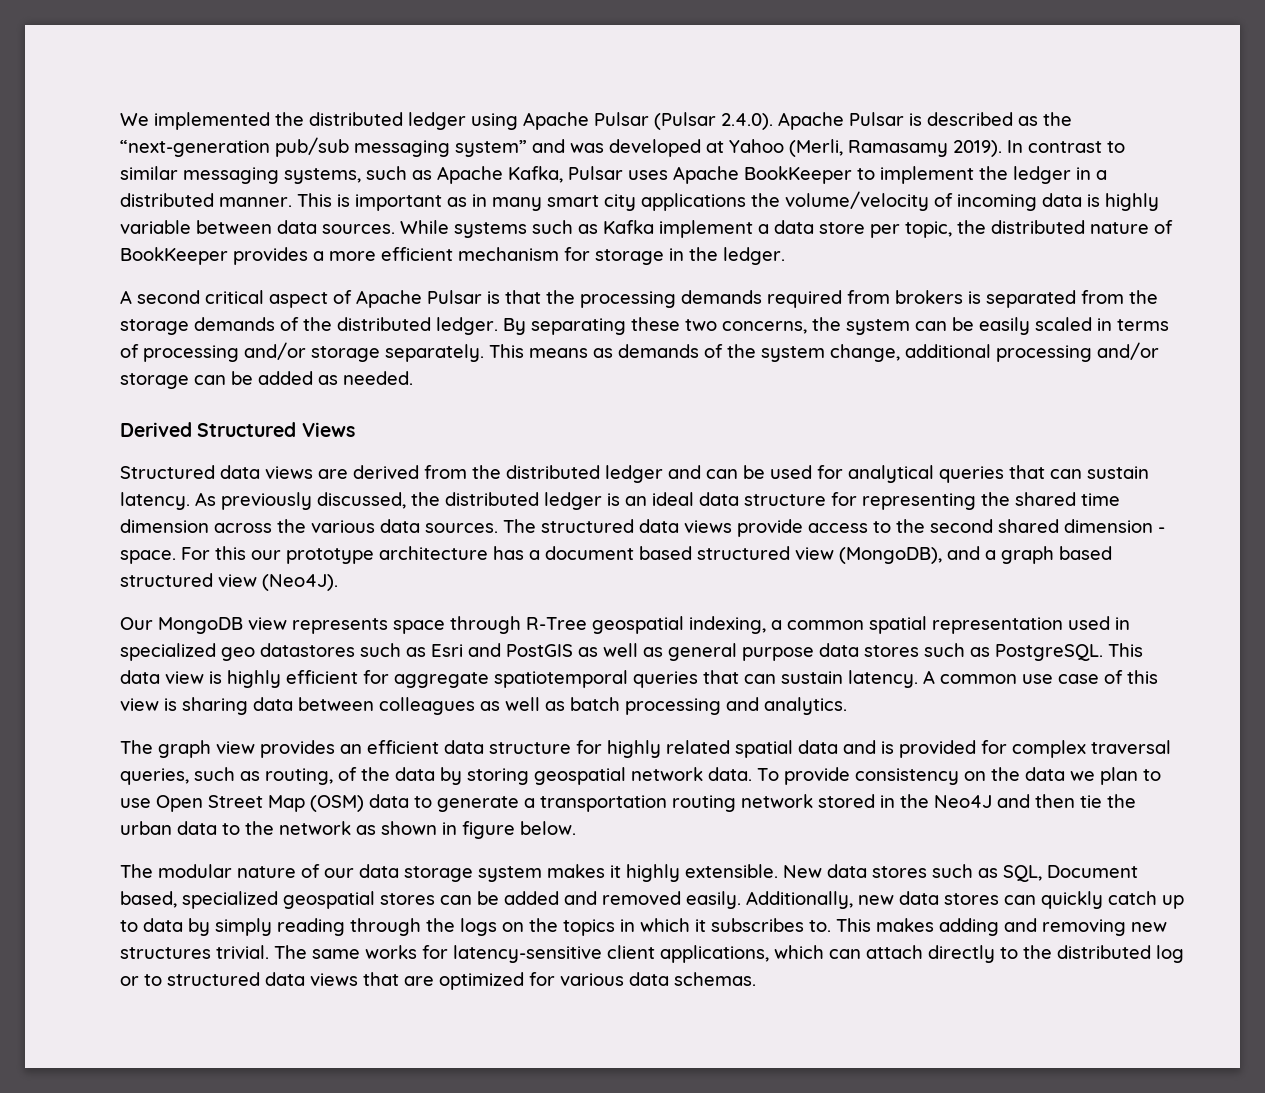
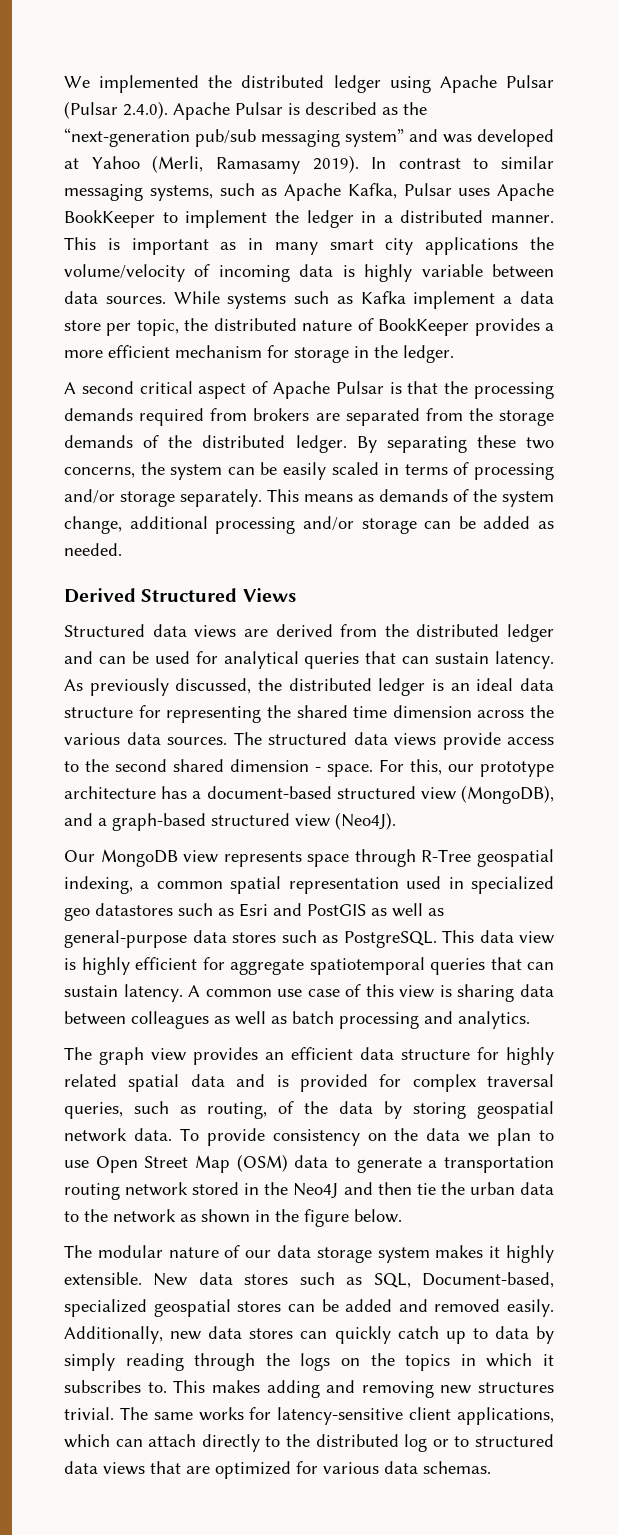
- A second critical aspect of Apache Pulsar is that the processing demands required from brokers is separated from the storage demands of the distributed ledger.
+ A second critical aspect of Apache Pulsar is that the processing demands required from brokers are separated from the storage demands of the distributed ledger.
- For this our prototype architecture has a document based structured view (MongoDB), and a graph based structured view (Neo4J).
+ For this, our prototype architecture has a document-based structured view (MongoDB), and a graph-based structured view (Neo4J).
- Our MongoDB view represents space through R-Tree geospatial indexing, a common spatial representation used in specialized geo datastores such as Esri and PostGIS as well as general purpose data stores such as PostgreSQL.
+ Our MongoDB view represents space through R-Tree geospatial indexing, a common spatial representation used in specialized geo datastores such as Esri and PostGIS as well as general-purpose data stores such as PostgreSQL.
- To provide consistency on the data we plan to use Open Street Map (OSM) data to generate a transportation routing network stored in the Neo4J and then tie the urban data to the network as shown in figure below.
+ To provide consistency on the data we plan to use Open Street Map (OSM) data to generate a transportation routing network stored in the Neo4J and then tie the urban data to the network as shown in the figure below.
- New data stores such as SQL, Document based, specialized geospatial stores can be added and removed easily.
+ New data stores such as SQL, Document-based, specialized geospatial stores can be added and removed easily.

